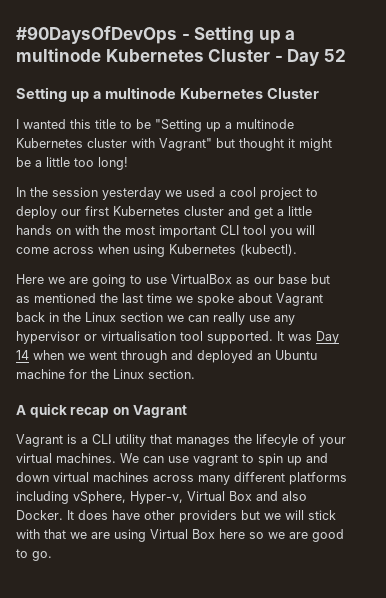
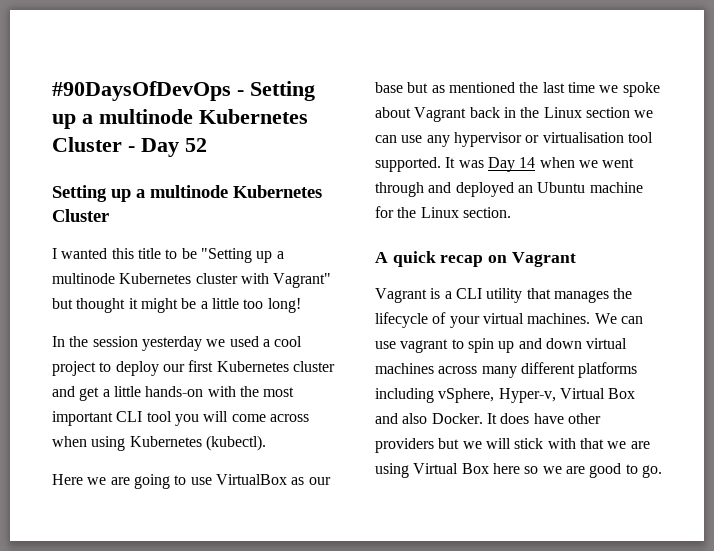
- In the session yesterday we used a cool project to deploy our first Kubernetes cluster and get a little hands on with the most important CLI tool you will come across when using Kubernetes (kubectl).
+ In the session yesterday we used a cool project to deploy our first Kubernetes cluster and get a little hands-on with the most important CLI tool you will come across when using Kubernetes (kubectl).
- Here we are going to use VirtualBox as our base but as mentioned the last time we spoke about Vagrant back in the Linux section we can really use any hypervisor or virtualisation tool supported.
+ Here we are going to use VirtualBox as our base but as mentioned the last time we spoke about Vagrant back in the Linux section we can use any hypervisor or virtualisation tool supported.
- Vagrant is a CLI utility that manages the lifecyle of your virtual machines.
+ Vagrant is a CLI utility that manages the lifecycle of your virtual machines.

